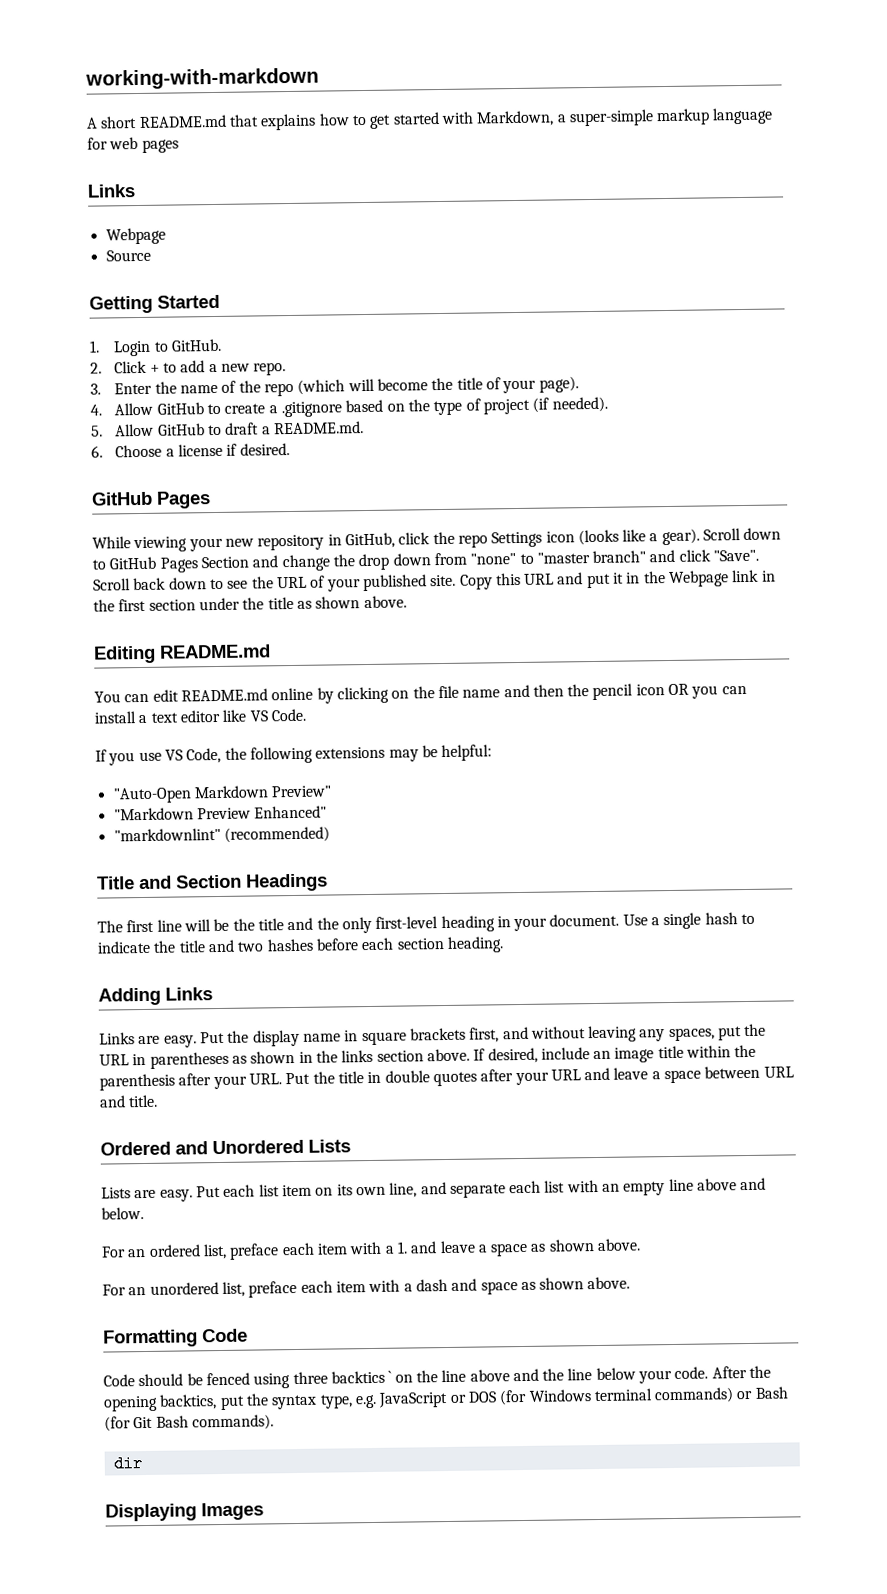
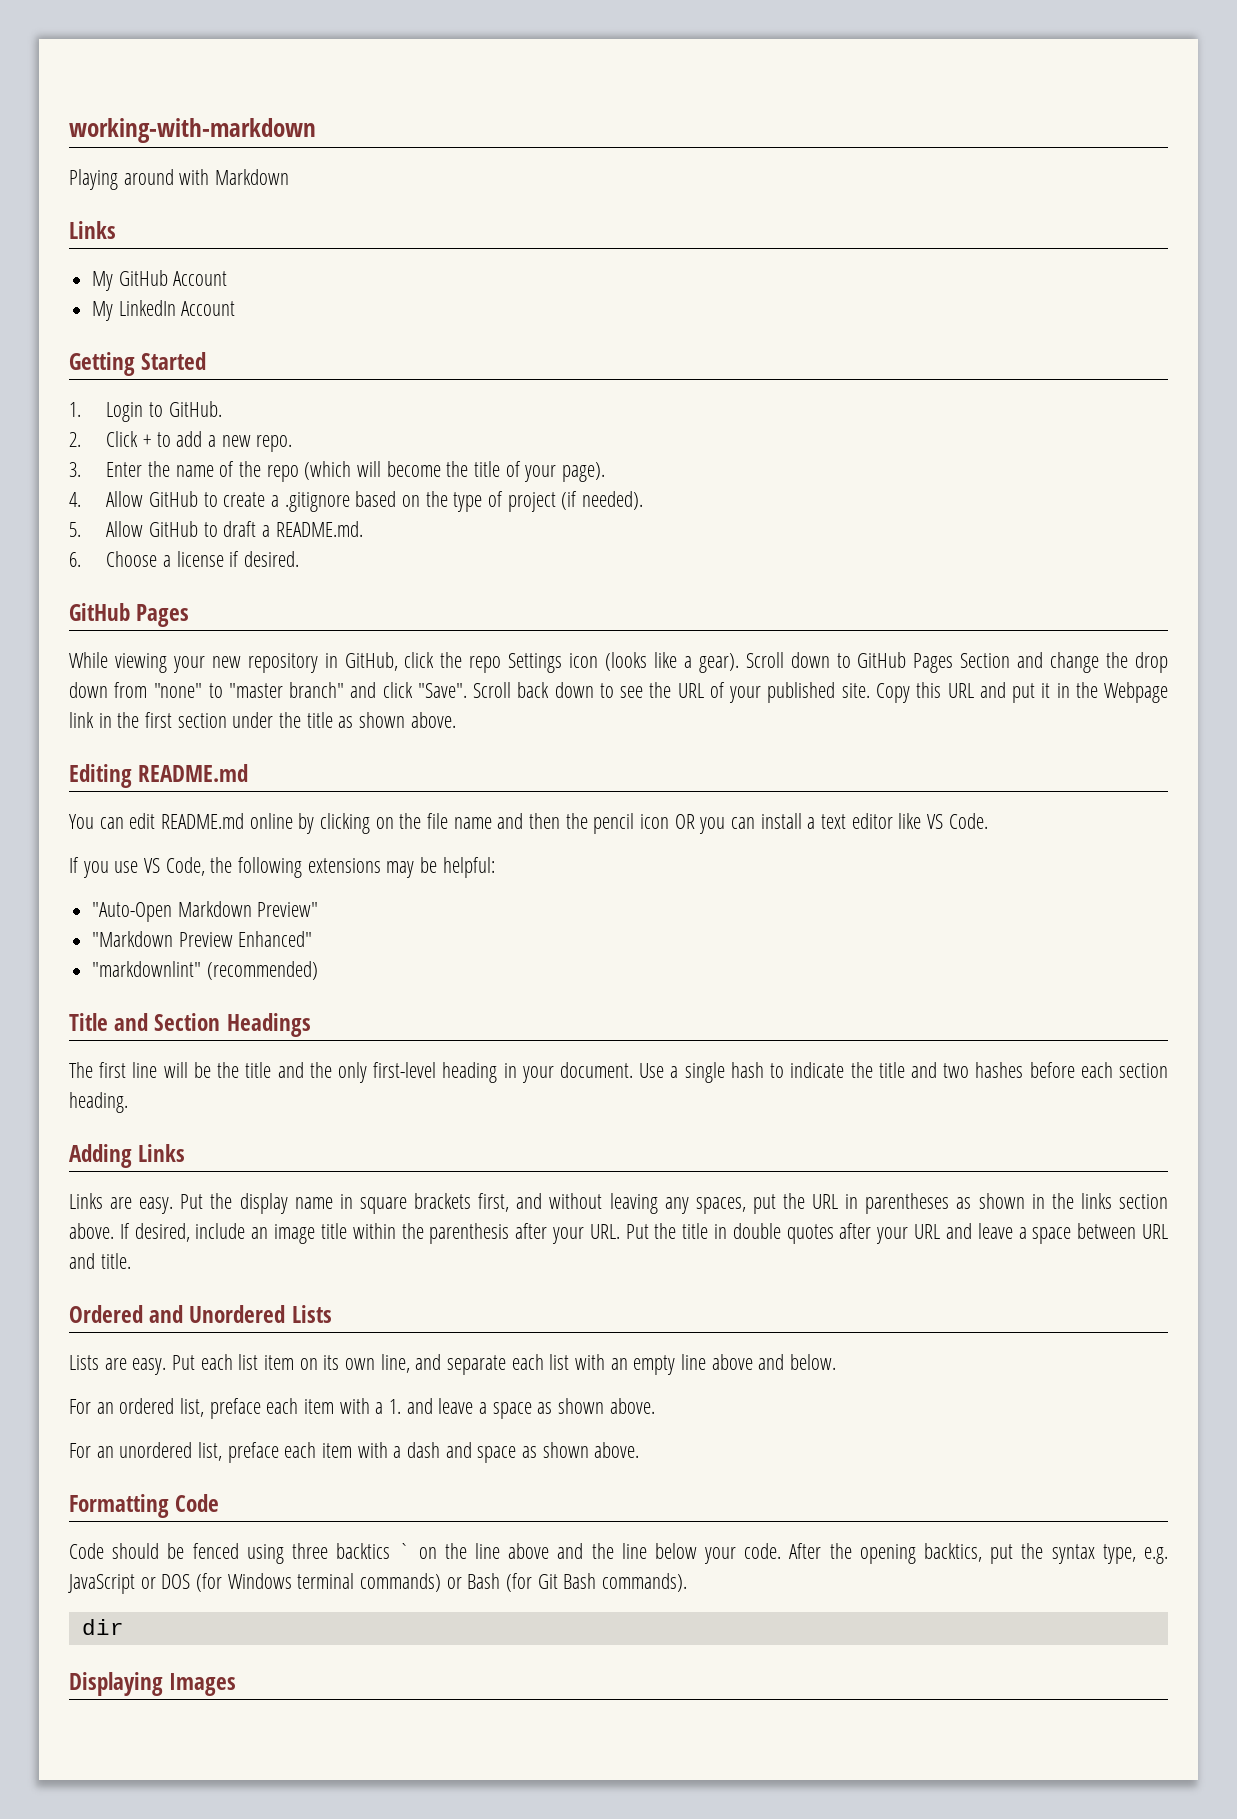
- A short README.md that explains how to get started with Markdown, a super-simple markup language for web pages
+ Playing around with Markdown
  Links
- Webpage
- Source
+ My GitHub Account
+ My LinkedIn Account

